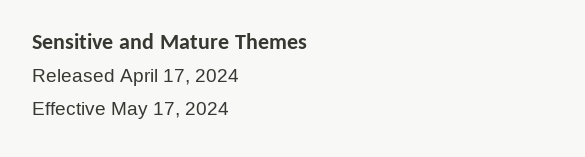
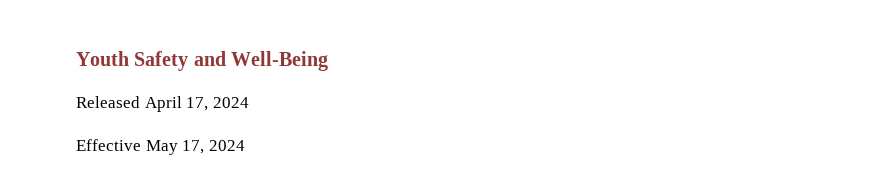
- Sensitive and Mature Themes
+ Youth Safety and Well-Being

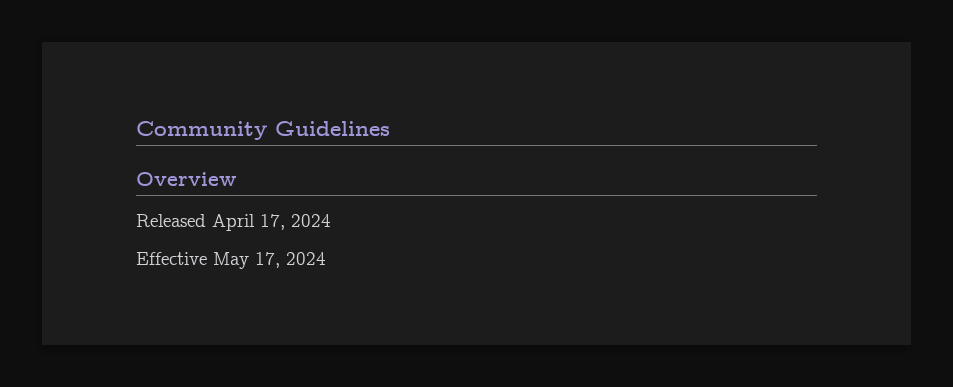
- Youth Safety and Well-Being
+ Community Guidelines
+ Overview

